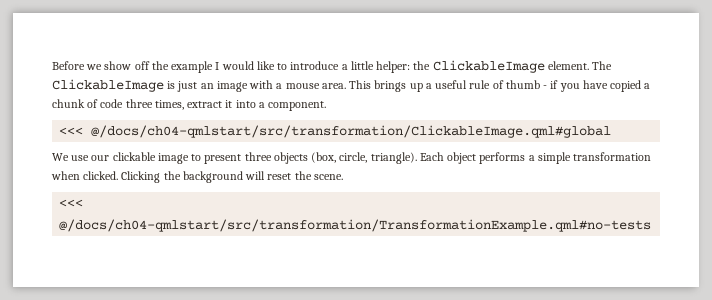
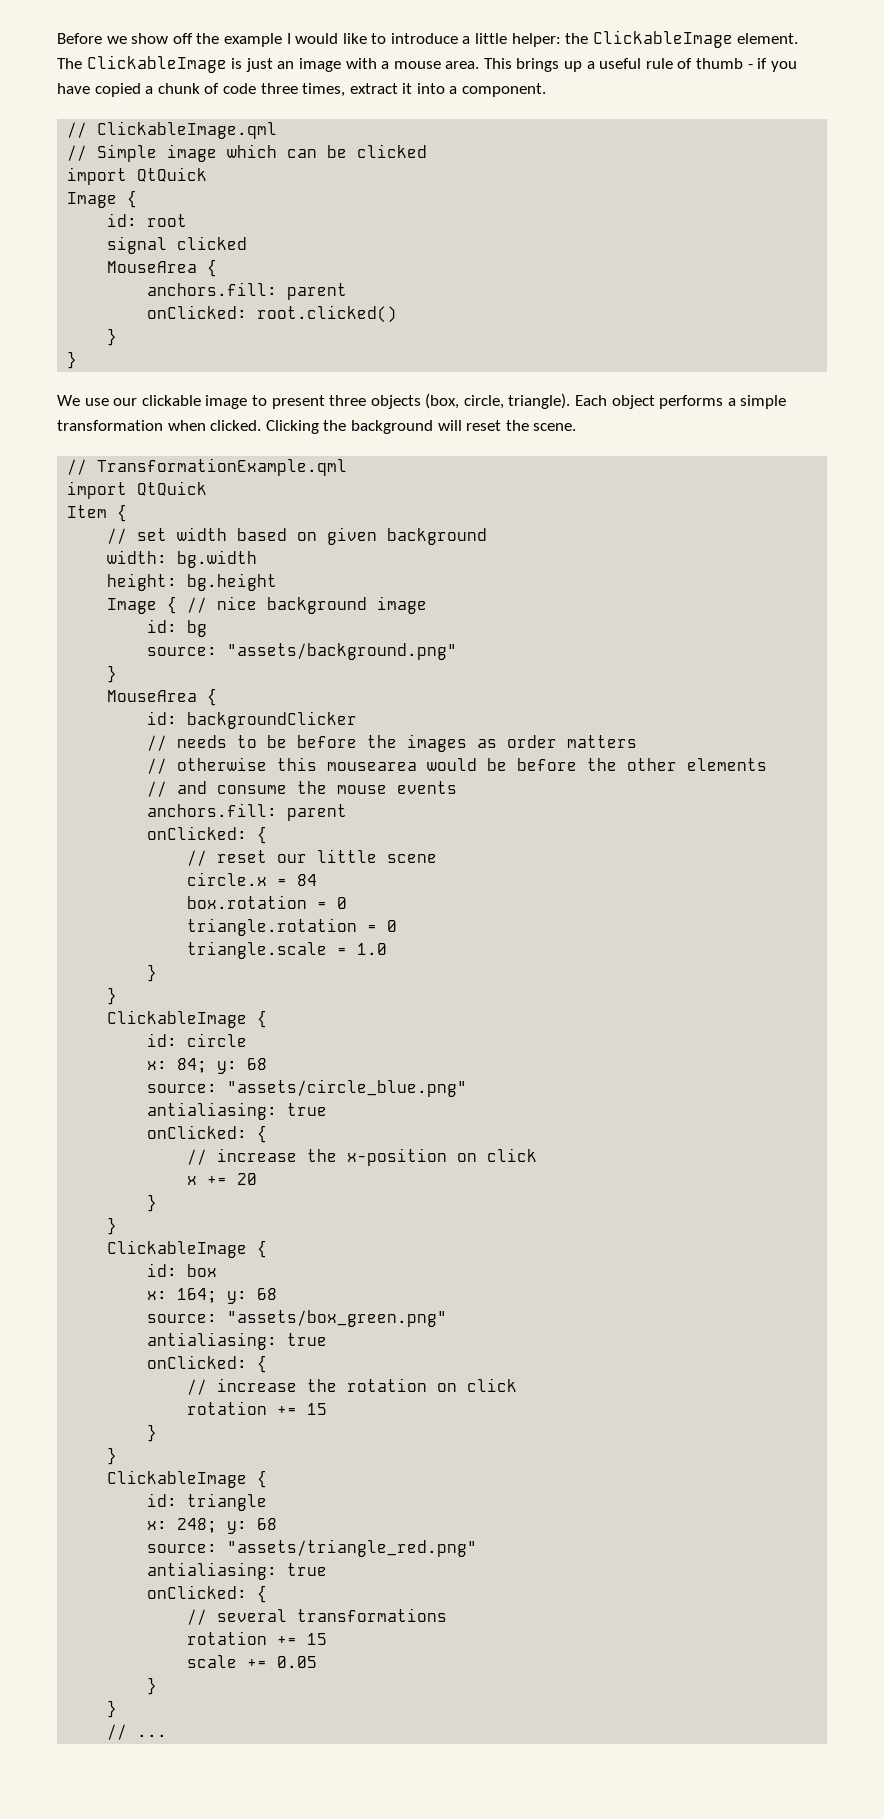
- <<< @/docs/ch04-qmlstart/src/transformation/ClickableImage.qml#global
+ // ClickableImage.qml
+ // Simple image which can be clicked
+ import QtQuick
+ Image {
+ id: root
+ signal clicked
+ MouseArea {
+ anchors.fill: parent
+ onClicked: root.clicked()
+ }
+ }
- <<< @/docs/ch04-qmlstart/src/transformation/TransformationExample.qml#no-tests
+ // TransformationExample.qml
+ import QtQuick
+ Item {
+ // set width based on given background
+ width: bg.width
+ height: bg.height
+ Image { // nice background image
+ id: bg
+ source: "assets/background.png"
+ }
+ MouseArea {
+ id: backgroundClicker
+ // needs to be before the images as order matters
+ // otherwise this mousearea would be before the other elements
+ // and consume the mouse events
+ anchors.fill: parent
+ onClicked: {
+ // reset our little scene
+ circle.x = 84
+ box.rotation = 0
+ triangle.rotation = 0
+ triangle.scale = 1.0
+ }
+ }
+ ClickableImage {
+ id: circle
+ x: 84; y: 68
+ source: "assets/circle_blue.png"
+ antialiasing: true
+ onClicked: {
+ // increase the x-position on click
+ x += 20
+ }
+ }
+ ClickableImage {
+ id: box
+ x: 164; y: 68
+ source: "assets/box_green.png"
+ antialiasing: true
+ onClicked: {
+ // increase the rotation on click
+ rotation += 15
+ }
+ }
+ ClickableImage {
+ id: triangle
+ x: 248; y: 68
+ source: "assets/triangle_red.png"
+ antialiasing: true
+ onClicked: {
+ // several transformations
+ rotation += 15
+ scale += 0.05
+ }
+ }
+ // ...

